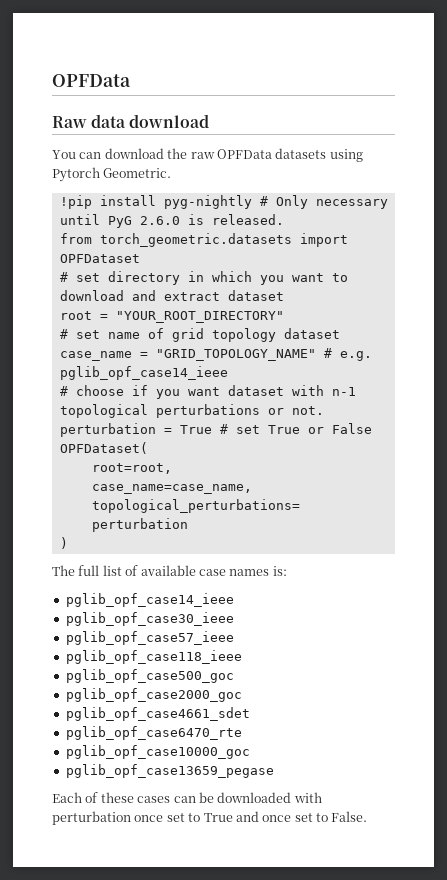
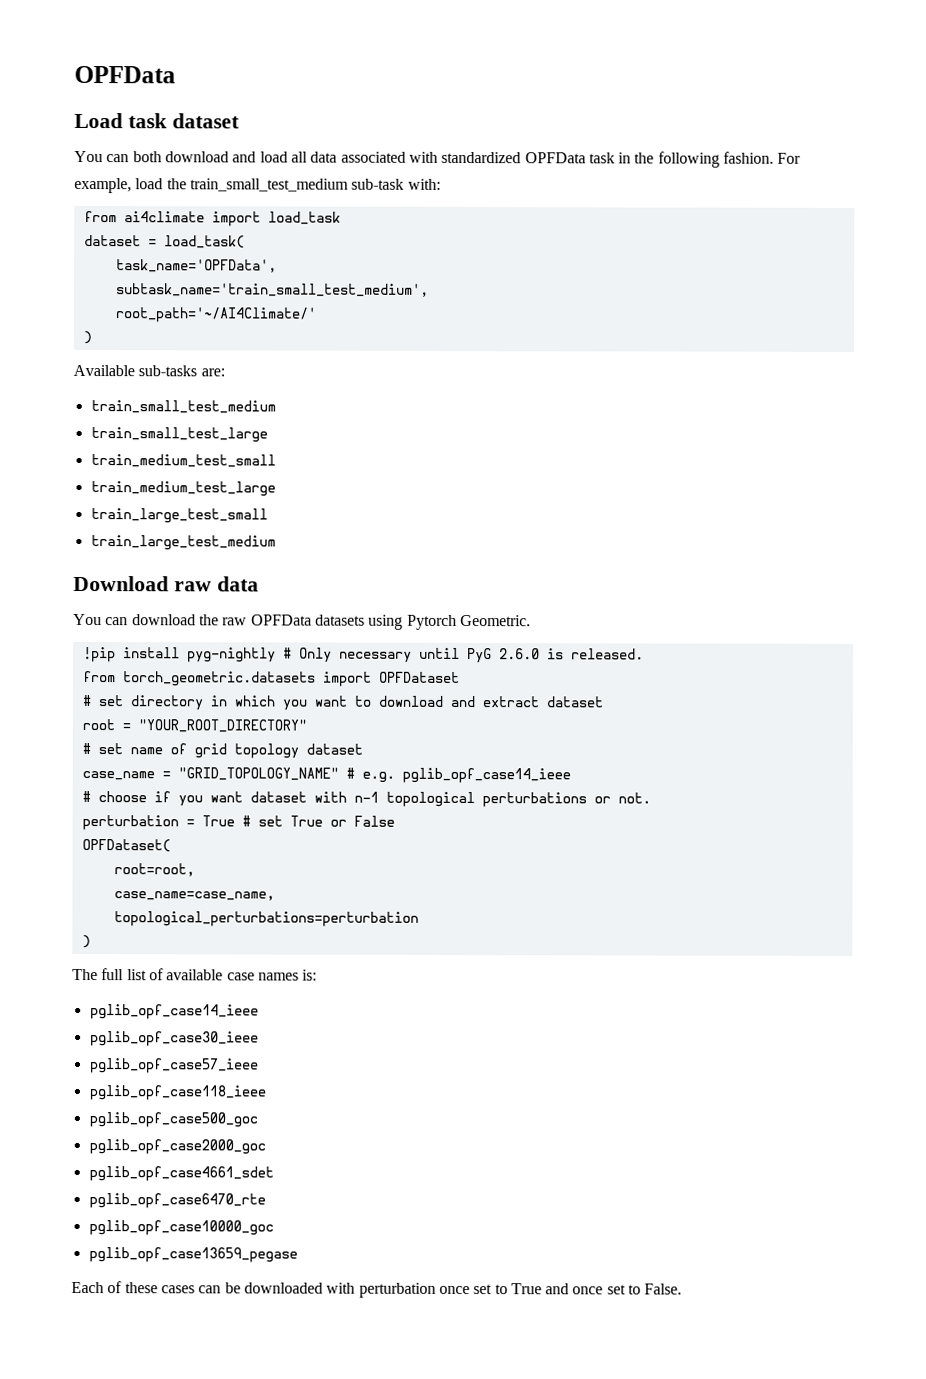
- Raw data download
+ Load task dataset
+ You can both download and load all data associated with standardized OPFData task in the following fashion. For example, load the train_small_test_medium sub-task with:
+ from ai4climate import load_task
+ dataset = load_task(
+ task_name='OPFData',
+ subtask_name='train_small_test_medium',
+ root_path='~/AI4Climate/'
+ )
+ Available sub-tasks are:
+ train_small_test_medium
+ train_small_test_large
+ train_medium_test_small
+ train_medium_test_large
+ train_large_test_small
+ train_large_test_medium
+ Download raw data

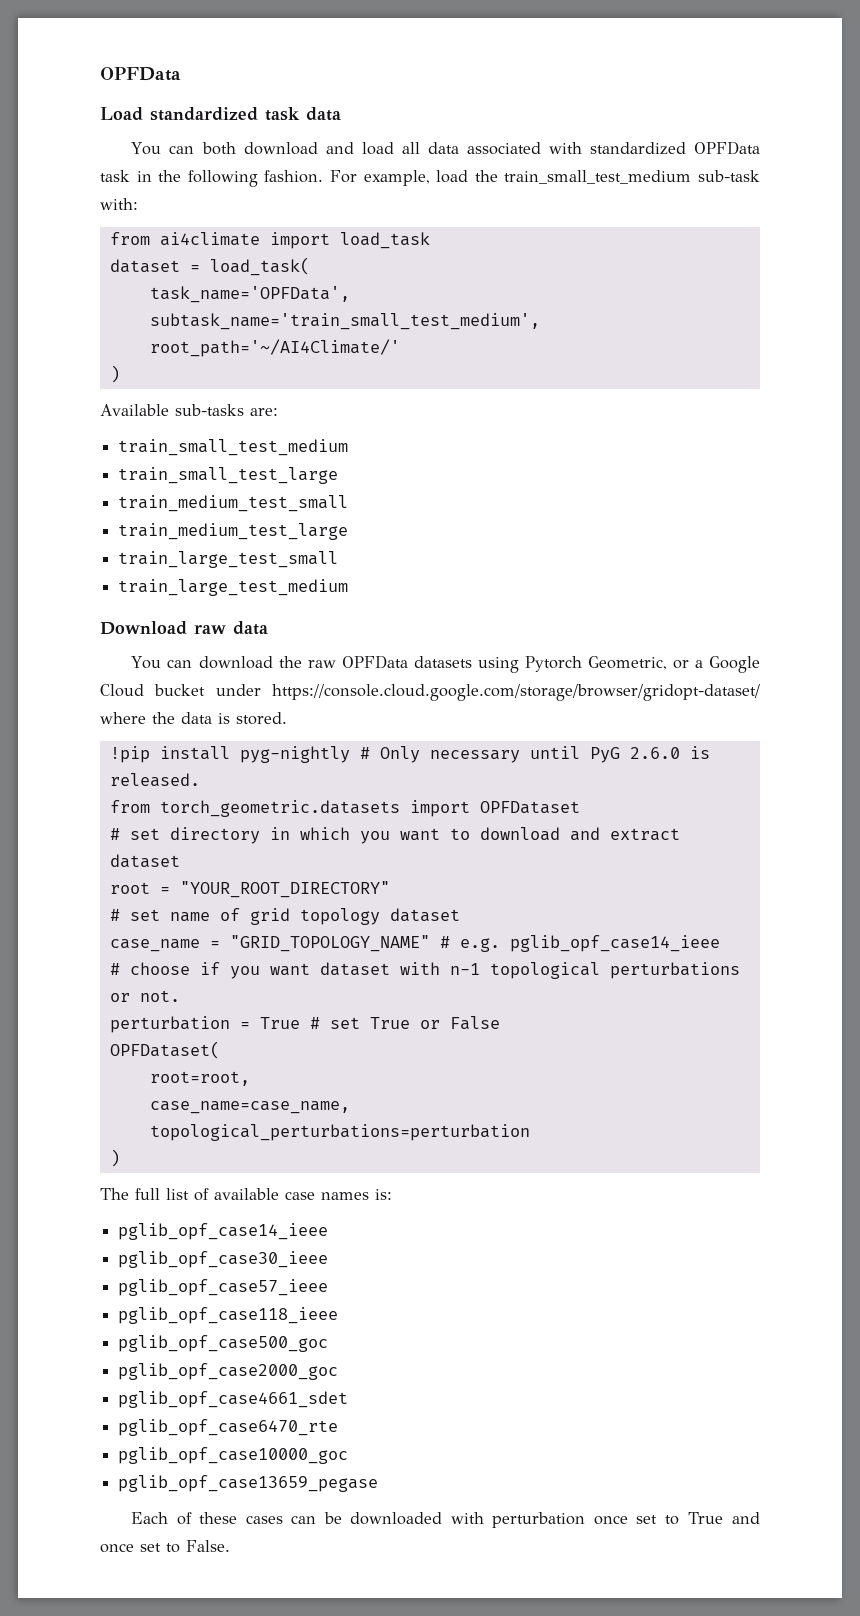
- Load task dataset
+ Load standardized task data
- You can download the raw OPFData datasets using Pytorch Geometric.
+ You can download the raw OPFData datasets using Pytorch Geometric, or a Google Cloud bucket under https://console.cloud.google.com/storage/browser/gridopt-dataset/ where the data is stored.

